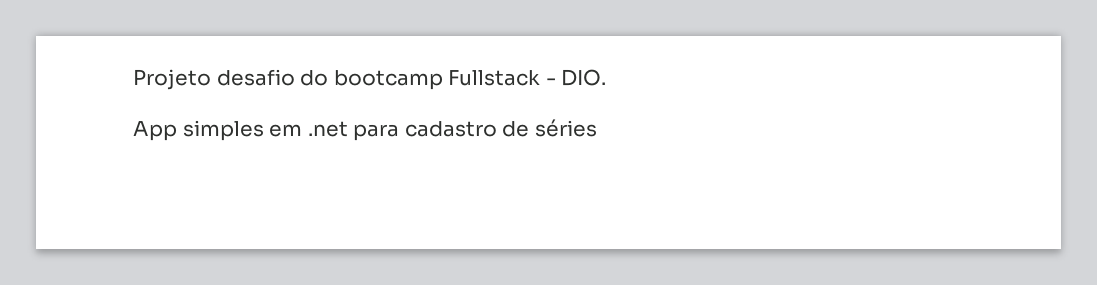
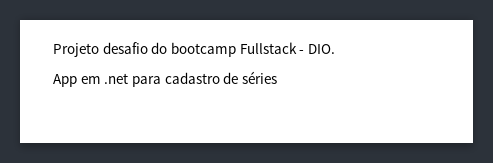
- App simples em .net para cadastro de séries
+ App em .net para cadastro de séries

